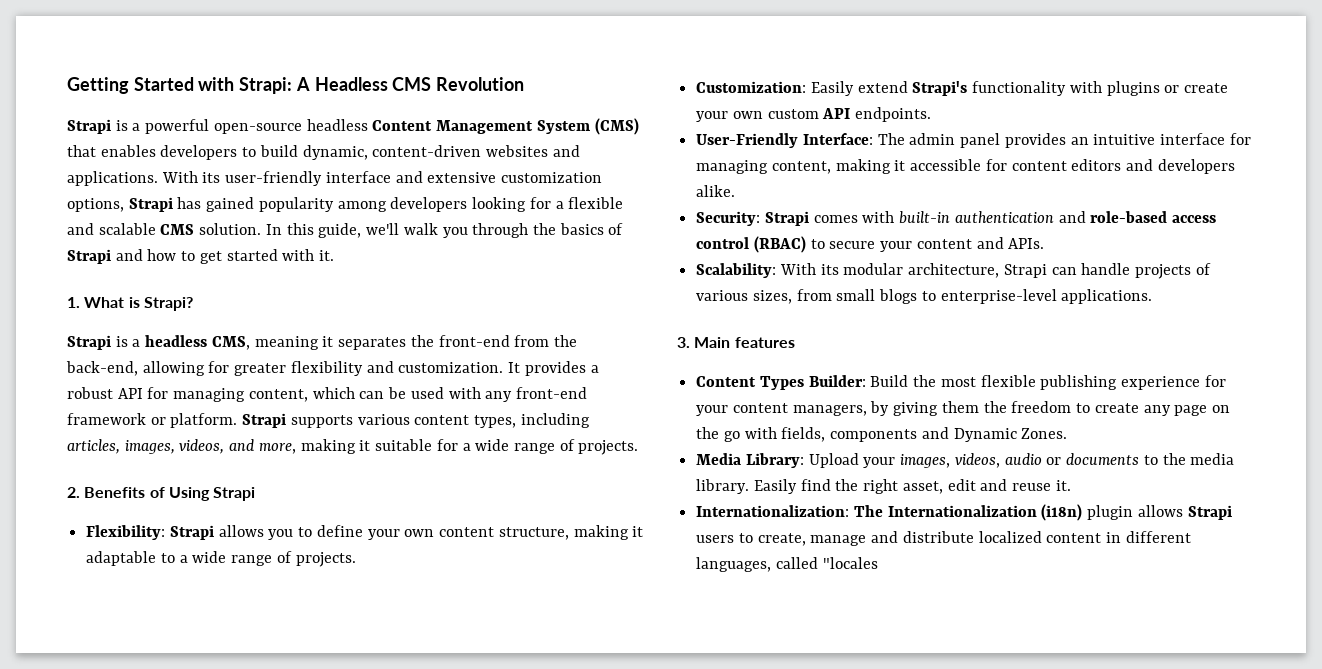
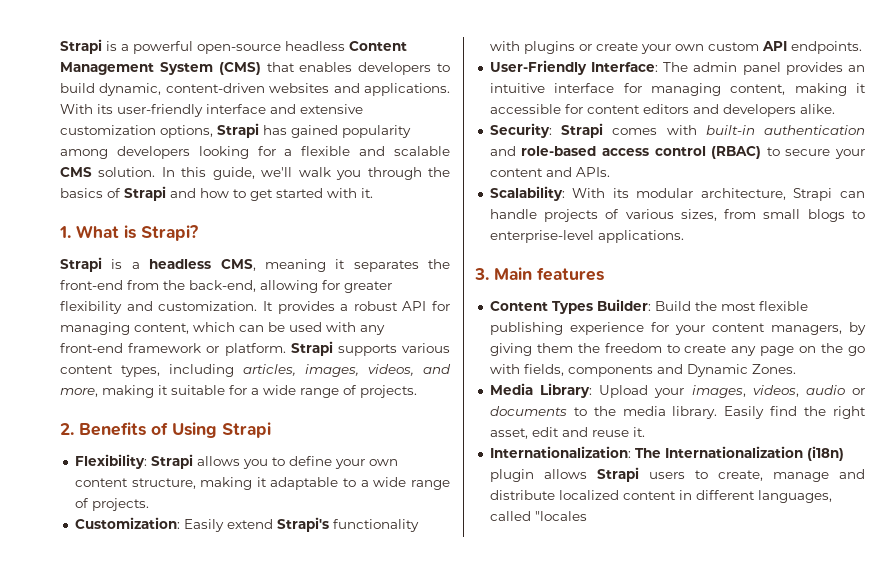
- Getting Started with Strapi: A Headless CMS Revolution

